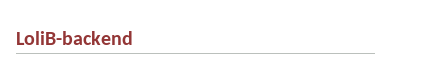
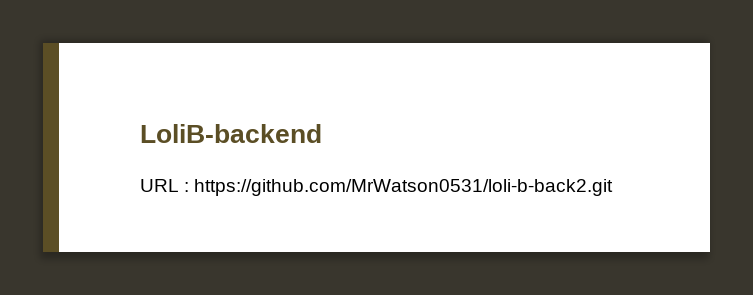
+ URL : https://github.com/MrWatson0531/loli-b-back2.git

